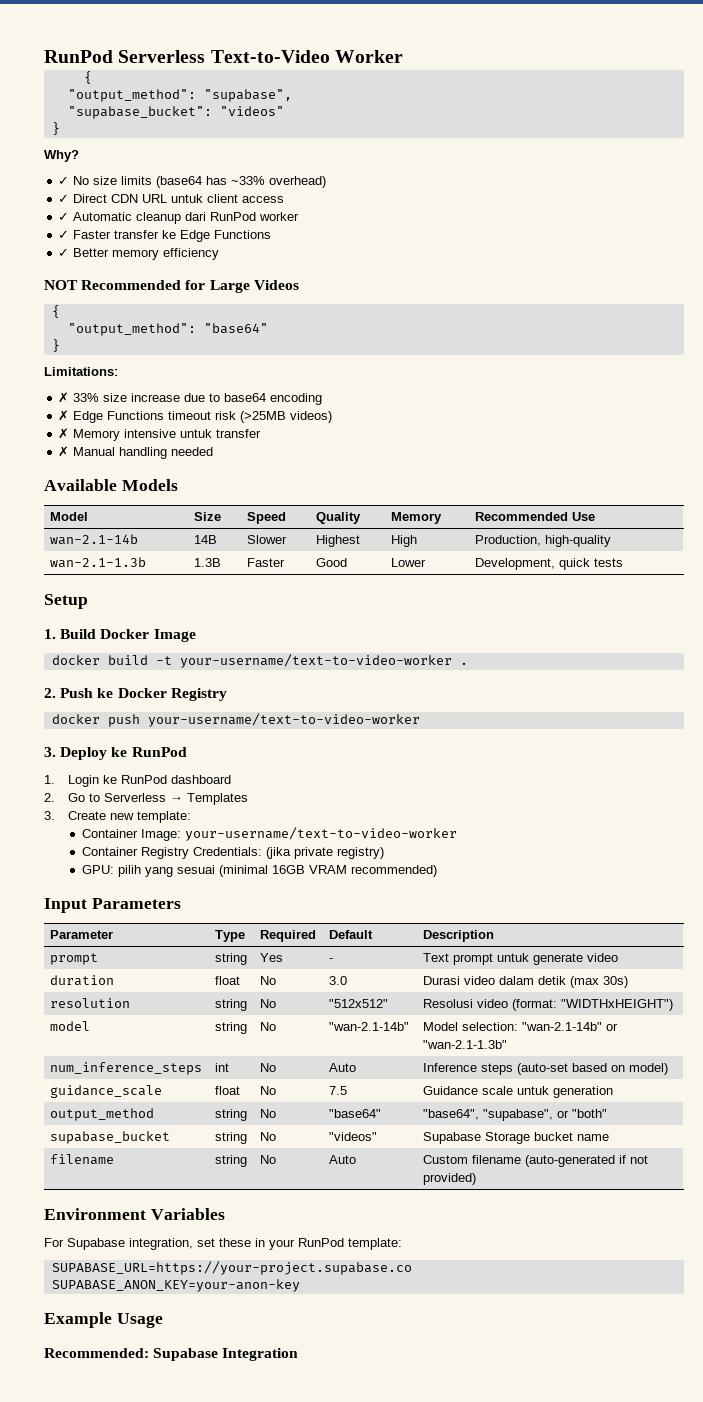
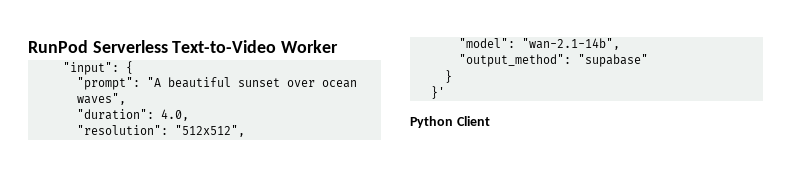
  RunPod Serverless Text-to-Video Worker
- {
- "output_method": "supabase",
- "supabase_bucket": "videos"
+ "input": {
+ "prompt": "A beautiful sunset over ocean waves",
+ "duration": 4.0,
+ "resolution": "512x512",
+ "model": "wan-2.1-14b",
+ "output_method": "supabase"
  }
- Why?
- ✓ No size limits (base64 has ~33% overhead)
- ✓ Direct CDN URL untuk client access
- ✓ Automatic cleanup dari RunPod worker
- ✓ Faster transfer ke Edge Functions
- ✓ Better memory efficiency
- NOT Recommended for Large Videos
- {
- "output_method": "base64"
- }
- Limitations:
- ✗ 33% size increase due to base64 encoding
- ✗ Edge Functions timeout risk (>25MB videos)
- ✗ Memory intensive untuk transfer
- ✗ Manual handling needed
- Available Models
- Model | Size | Speed | Quality | Memory | Recommended Use
- wan-2.1-14b | 14B | Slower | Highest | High | Production, high-quality
- wan-2.1-1.3b | 1.3B | Faster | Good | Lower | Development, quick tests
- Setup
- 1. Build Docker Image
- docker build -t your-username/text-to-video-worker .
- 2. Push ke Docker Registry
- docker push your-username/text-to-video-worker
- 3. Deploy ke RunPod
- 1. Login ke RunPod dashboard
- 2. Go to Serverless → Templates
- 3. Create new template:
- Container Image: your-username/text-to-video-worker
- Container Registry Credentials: (jika private registry)
- GPU: pilih yang sesuai (minimal 16GB VRAM recommended)
- Input Parameters
- Parameter | Type | Required | Default | Description
- prompt | string | Yes | - | Text prompt untuk generate video
- duration | float | No | 3.0 | Durasi video dalam detik (max 30s)
- resolution | string | No | "512x512" | Resolusi video (format: "WIDTHxHEIGHT")
- model | string | No | "wan-2.1-14b" | Model selection: "wan-2.1-14b" or "wan-2.1-1.3b"
- num_inference_steps | int | No | Auto | Inference steps (auto-set based on model)
- guidance_scale | float | No | 7.5 | Guidance scale untuk generation
- output_method | string | No | "base64" | "base64", "supabase", or "both"
- supabase_bucket | string | No | "videos" | Supabase Storage bucket name
- filename | string | No | Auto | Custom filename (auto-generated if not provided)
- Environment Variables
- For Supabase integration, set these in your RunPod template:
- SUPABASE_URL=https://your-project.supabase.co
- SUPABASE_ANON_KEY=your-anon-key
- Example Usage
- Recommended: Supabase Integration
+ }'
+ Python Client

